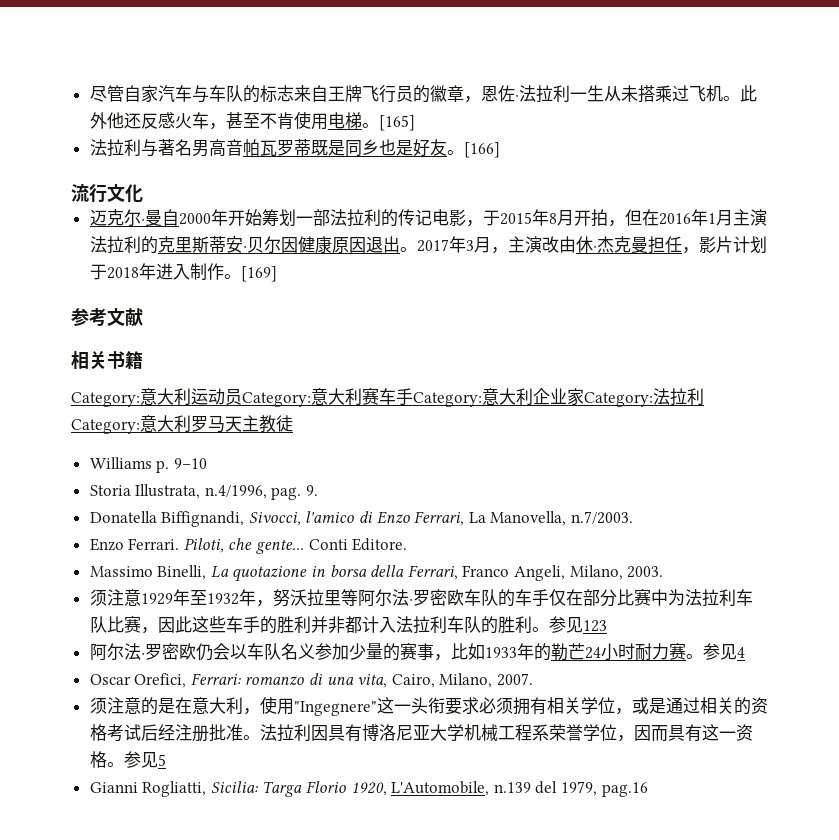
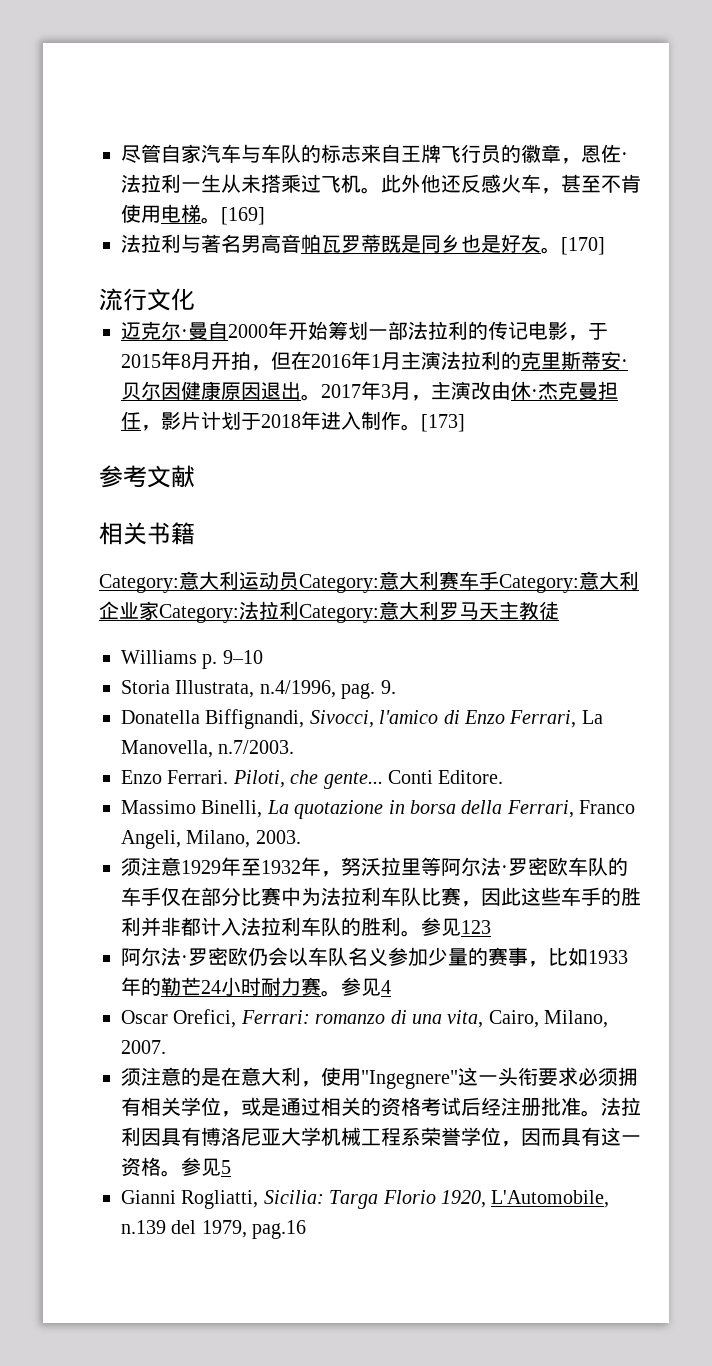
- [165]
+ [169]
- [166]
+ [170]
- [169]
+ [173]

